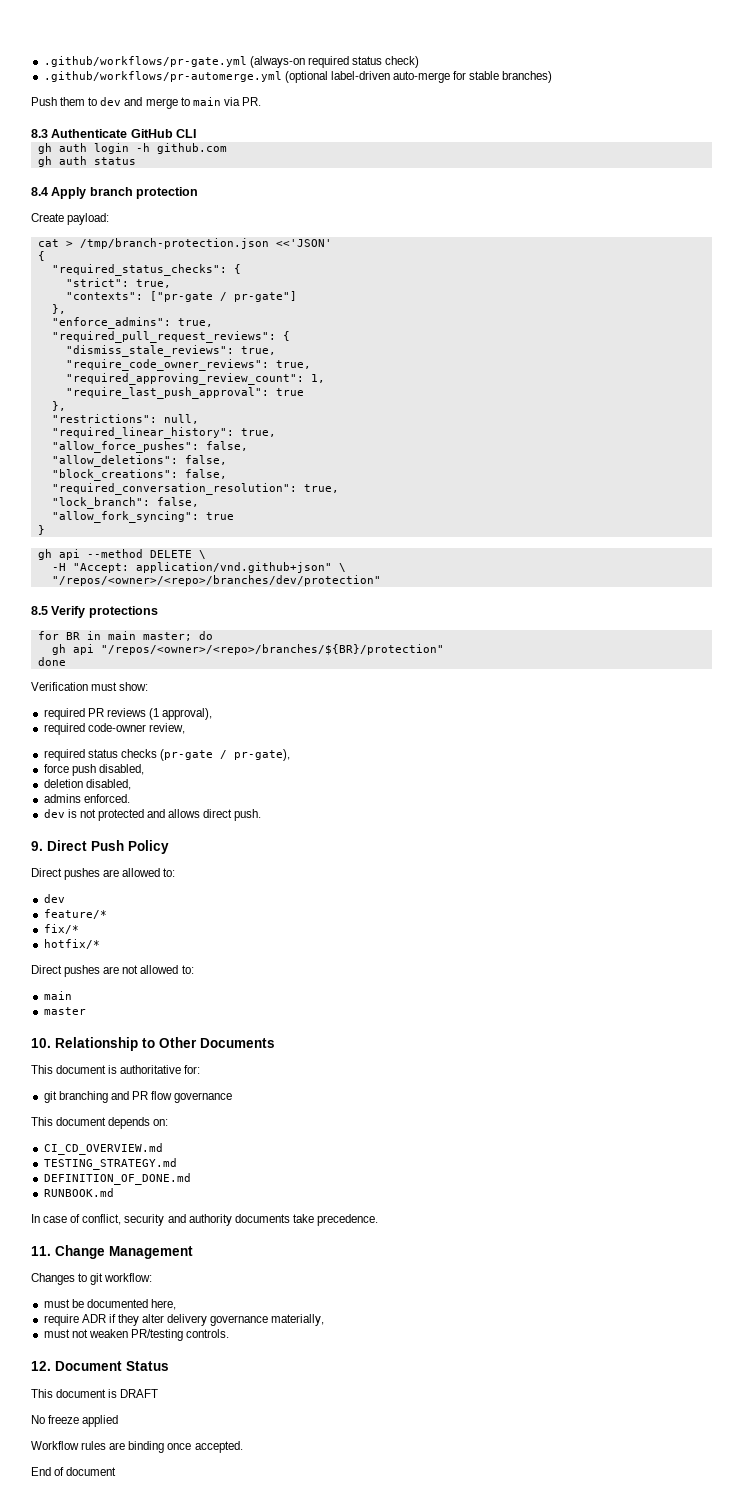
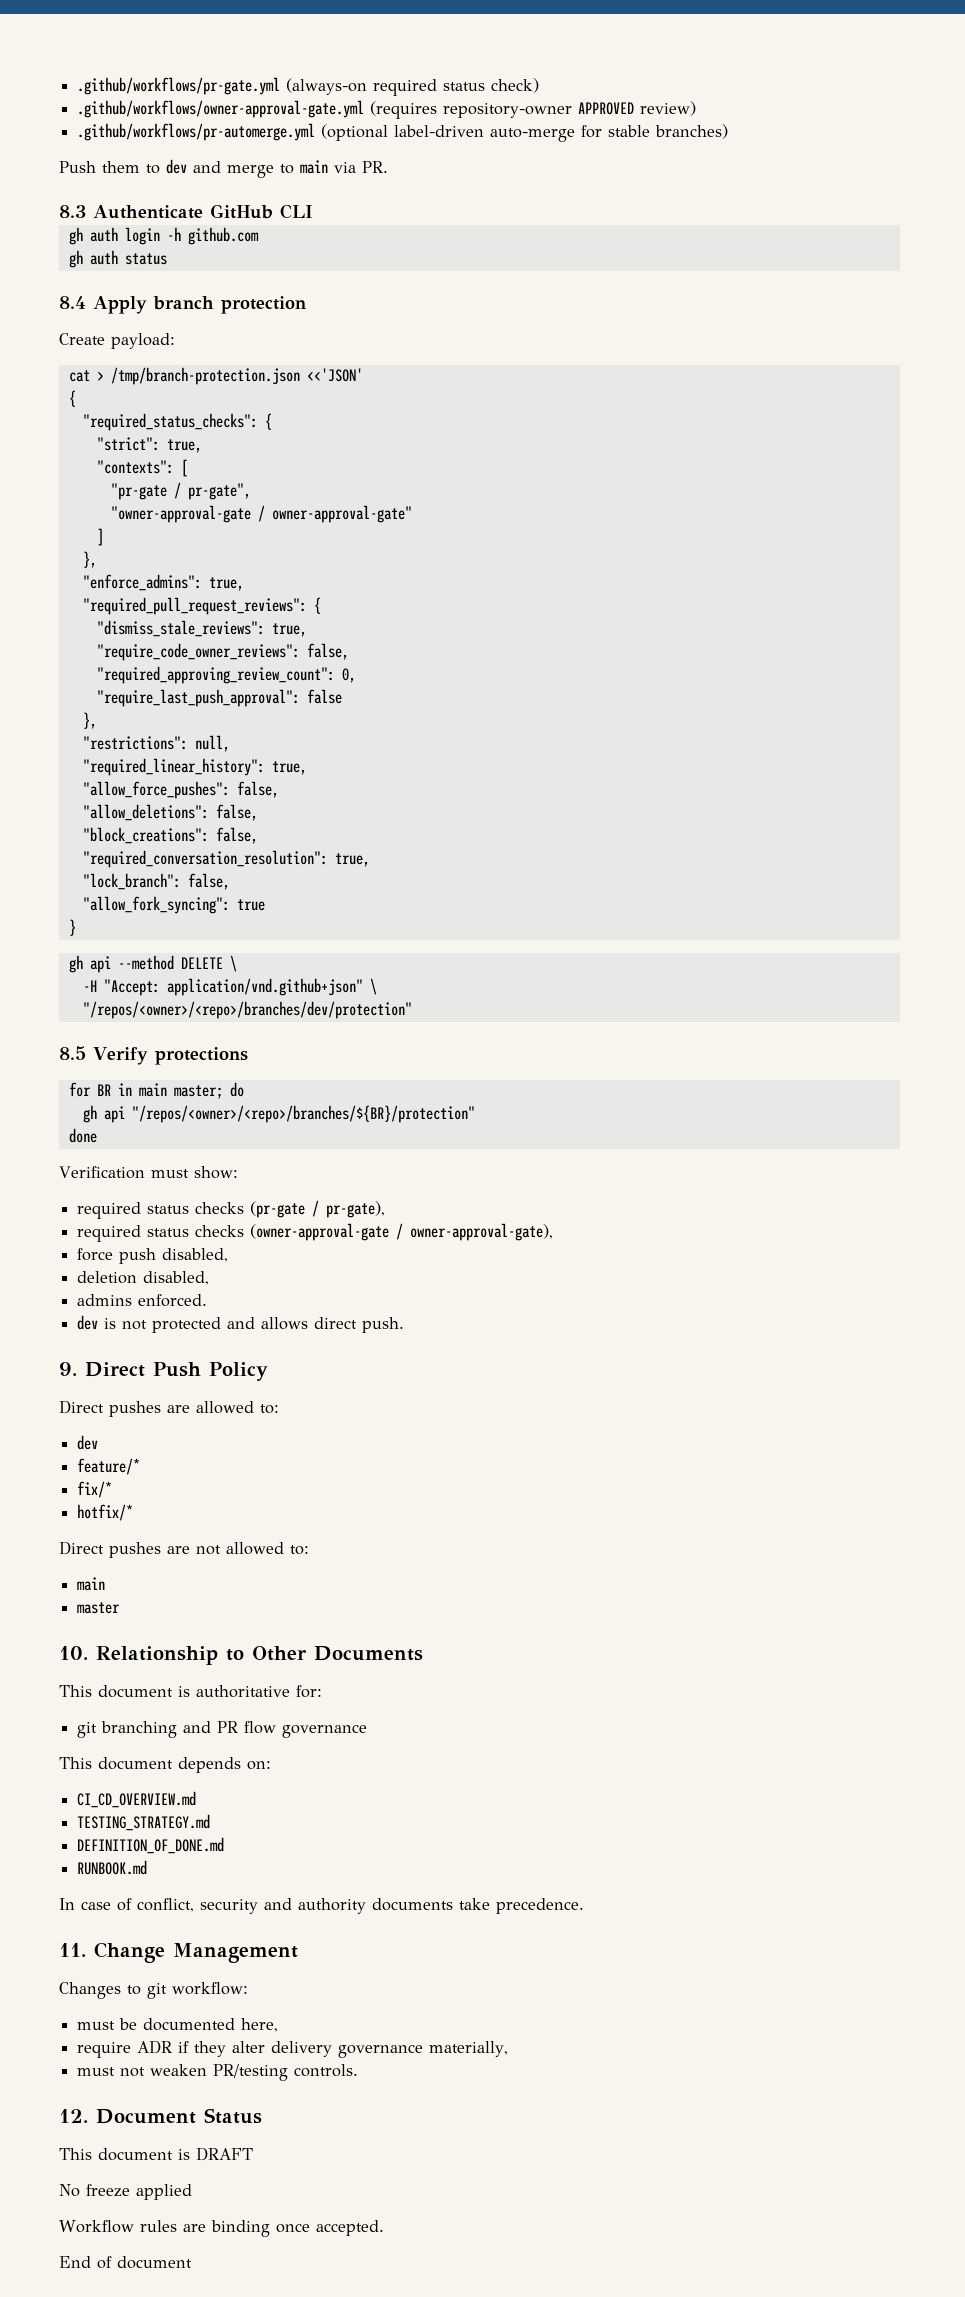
+ .github/workflows/owner-approval-gate.yml (requires repository-owner APPROVED review)
- "contexts": ["pr-gate / pr-gate"]
+ "contexts": [
+ "pr-gate / pr-gate",
+ "owner-approval-gate / owner-approval-gate"
+ ]
- "require_code_owner_reviews": true,
+ "require_code_owner_reviews": false,
- "required_approving_review_count": 1,
+ "required_approving_review_count": 0,
- "require_last_push_approval": true
+ "require_last_push_approval": false
- required PR reviews (1 approval),
- required code-owner review,
+ required status checks (owner-approval-gate / owner-approval-gate),

